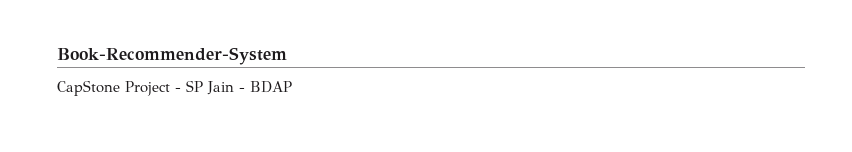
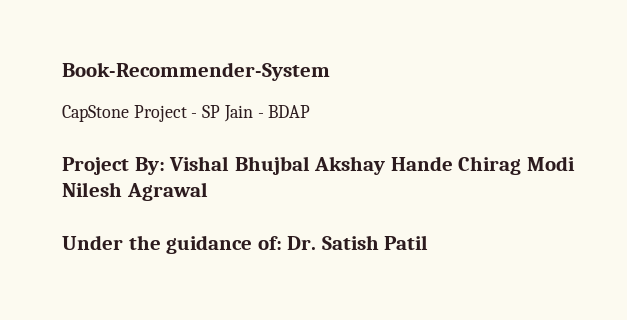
+ Project By: Vishal Bhujbal Akshay Hande Chirag Modi Nilesh Agrawal
+ Under the guidance of: Dr. Satish Patil

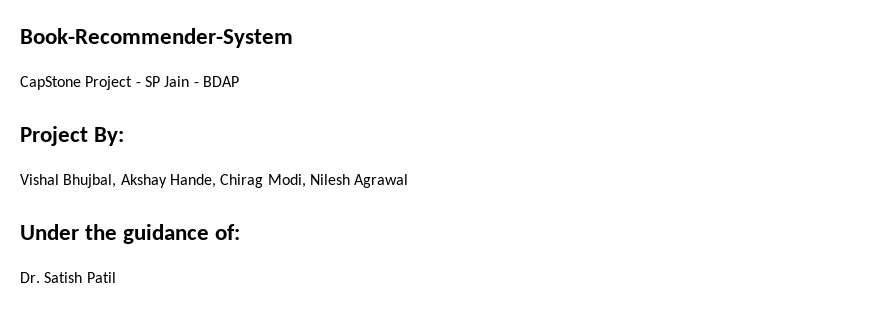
- Project By: Vishal Bhujbal Akshay Hande Chirag Modi Nilesh Agrawal
+ Project By:
+ Vishal Bhujbal, Akshay Hande, Chirag Modi, Nilesh Agrawal
- Under the guidance of: Dr. Satish Patil
+ Under the guidance of:
+ Dr. Satish Patil

